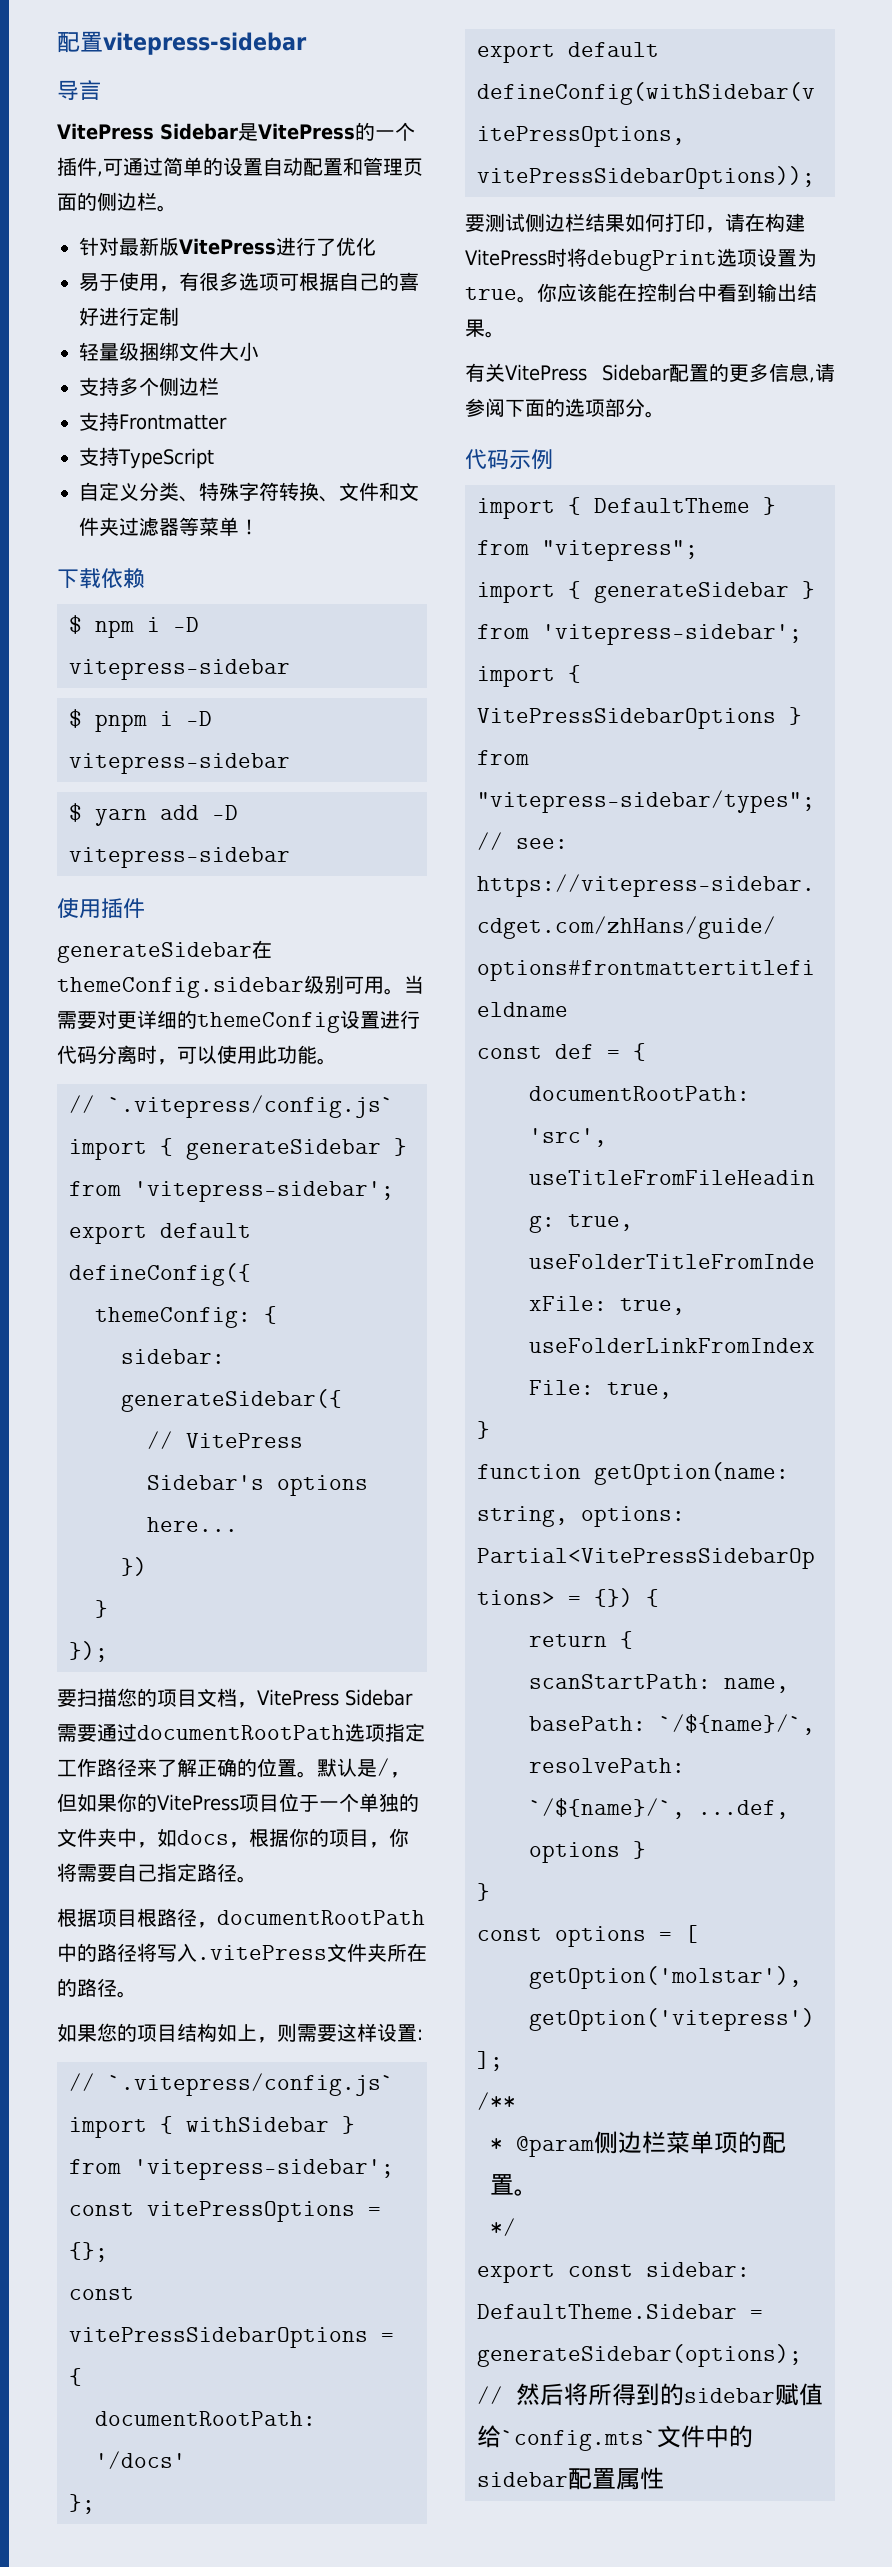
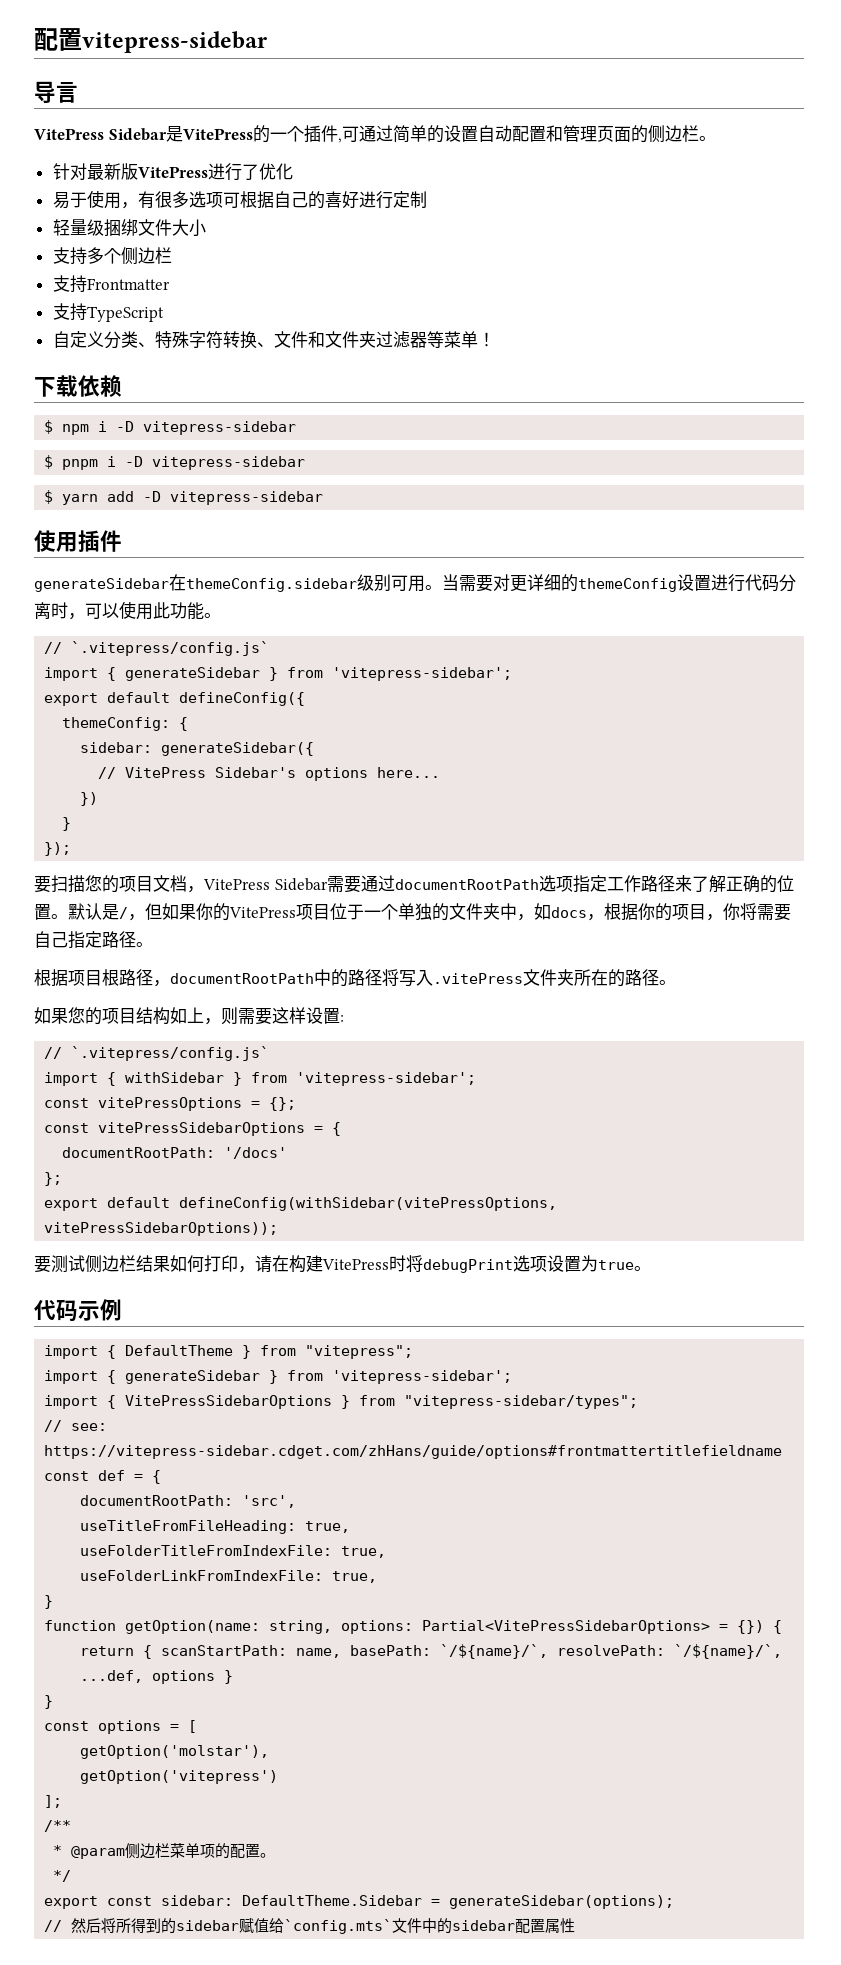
- 你应该能在控制台中看到输出结果。
- 有关VitePress Sidebar配置的更多信息,请参阅下面的选项部分。

